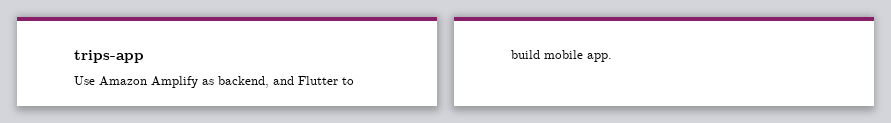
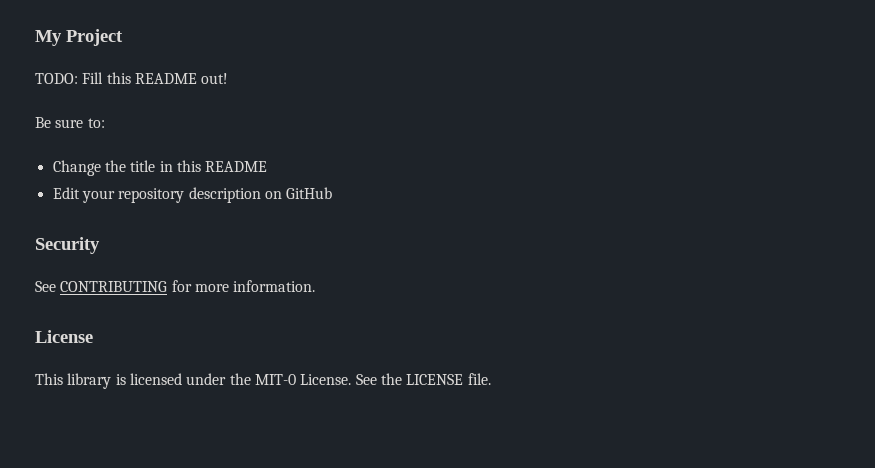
- trips-app
- Use Amazon Amplify as backend, and Flutter to build mobile app.
+ My Project
+ TODO: Fill this README out!
+ Be sure to:
+ Change the title in this README
+ Edit your repository description on GitHub
+ Security
+ See CONTRIBUTING for more information.
+ License
+ This library is licensed under the MIT-0 License. See the LICENSE file.

